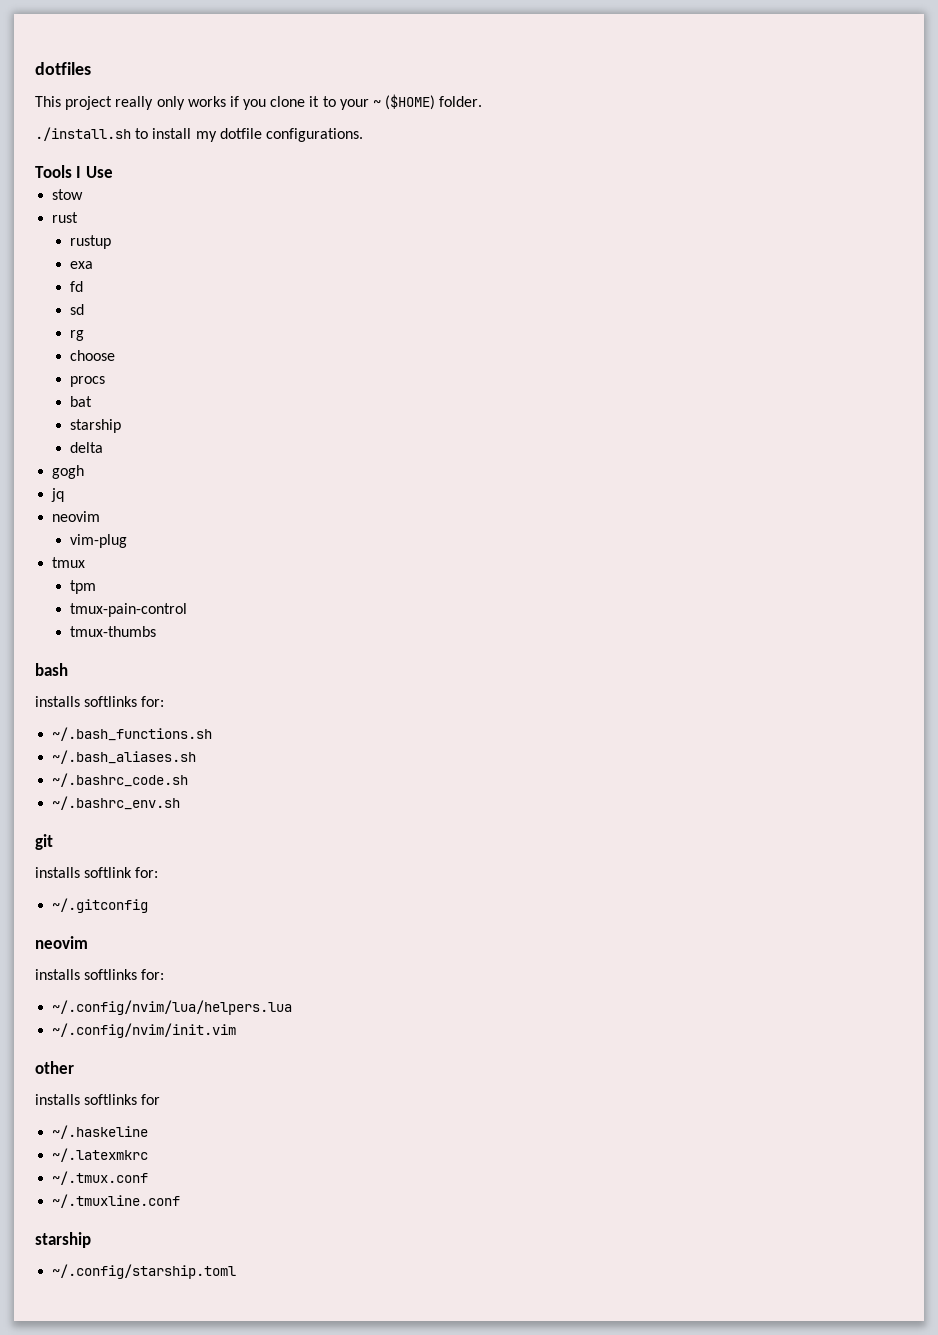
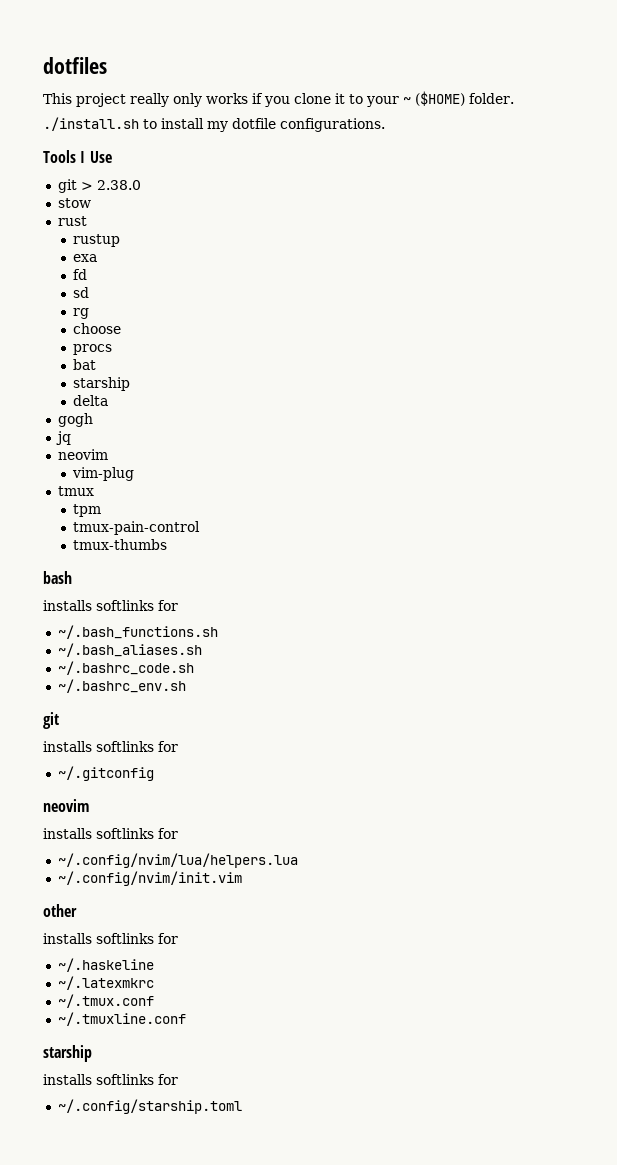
+ git > 2.38.0
  bash
- installs softlinks for:
+ installs softlinks for
  ~/.bashrc_env.sh
  git
- installs softlink for:
+ installs softlinks for
  ~/.gitconfig
  neovim
- installs softlinks for:
+ installs softlinks for
  ~/.tmuxline.conf
  starship
+ installs softlinks for

